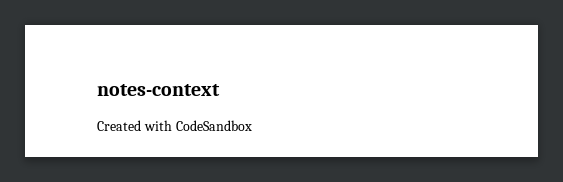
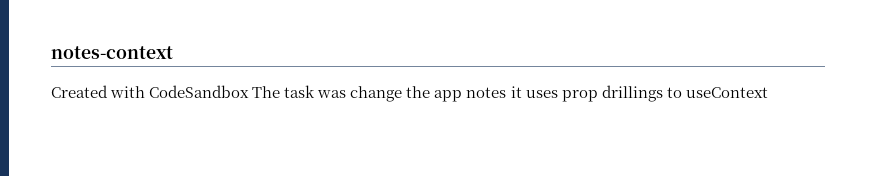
- Created with CodeSandbox
+ Created with CodeSandbox The task was change the app notes it uses prop drillings to useContext

